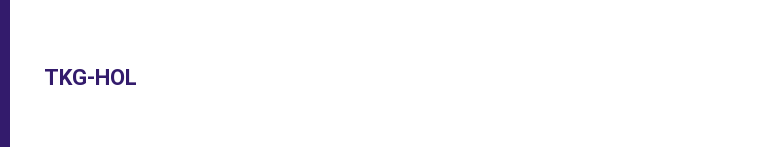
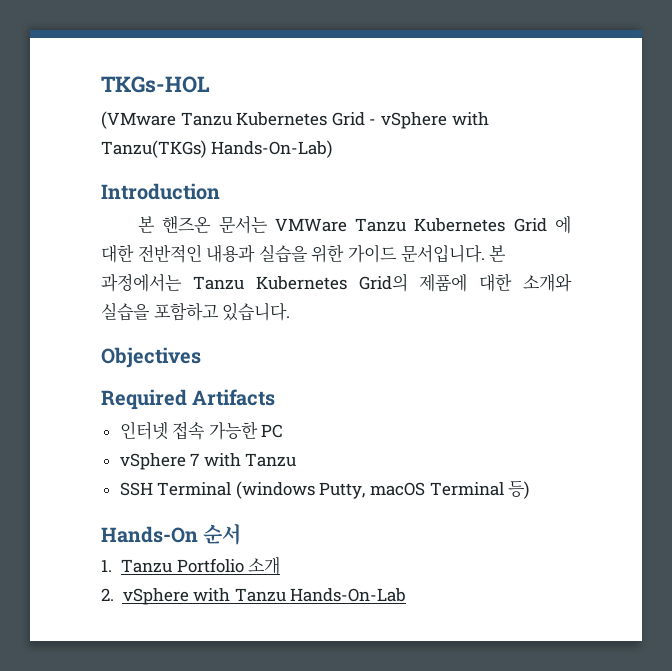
- TKG-HOL
+ TKGs-HOL
+ (VMware Tanzu Kubernetes Grid - vSphere with Tanzu(TKGs) Hands-On-Lab)
+ Introduction
+ 본 핸즈온 문서는 VMWare Tanzu Kubernetes Grid 에 대한 전반적인 내용과 실습을 위한 가이드 문서입니다. 본 과정에서는 Tanzu Kubernetes Grid의 제품에 대한 소개와 실습을 포함하고 있습니다.
+ Objectives
+ Required Artifacts
+ 인터넷 접속 가능한 PC
+ vSphere 7 with Tanzu
+ SSH Terminal (windows Putty, macOS Terminal 등)
+ Hands-On 순서
+ 1. Tanzu Portfolio 소개
+ 2. vSphere with Tanzu Hands-On-Lab

